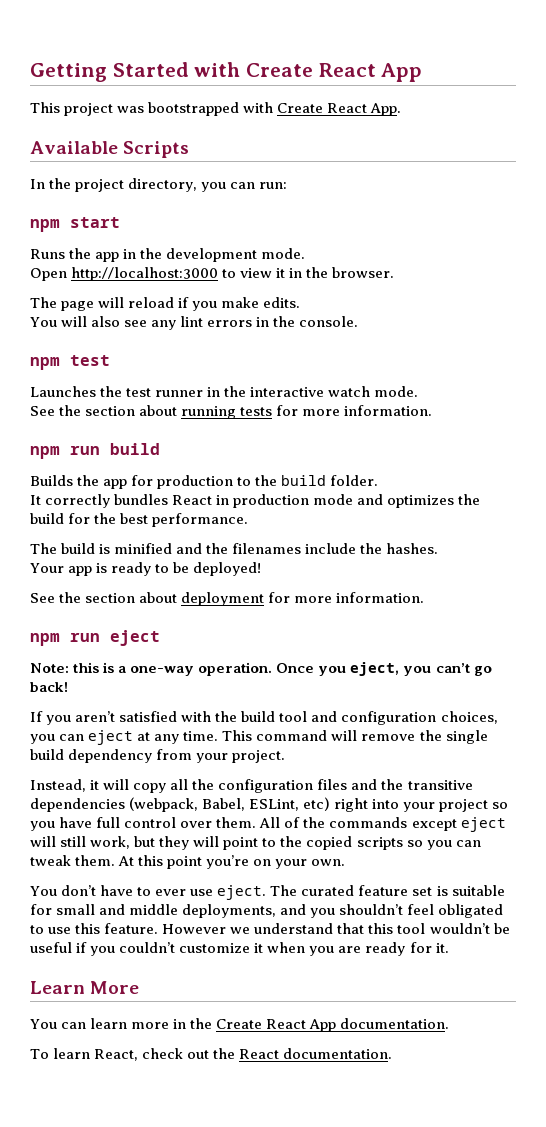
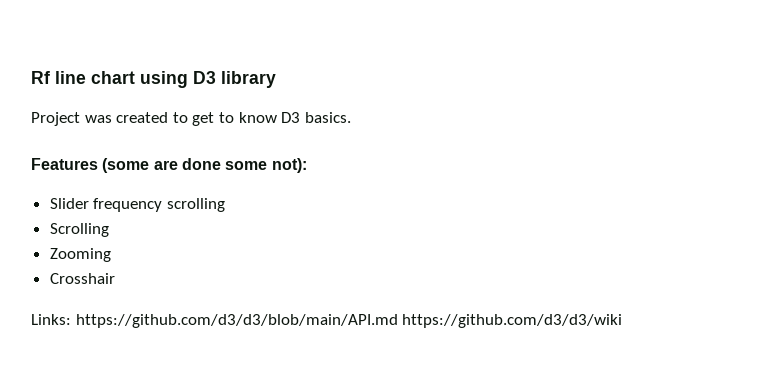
- Getting Started with Create React App
- This project was bootstrapped with Create React App.
- Available Scripts
- In the project directory, you can run:
- npm start
- Runs the app in the development mode.
- Open http://localhost:3000 to view it in the browser.
- The page will reload if you make edits.
- You will also see any lint errors in the console.
- npm test
- Launches the test runner in the interactive watch mode.
- See the section about running tests for more information.
- npm run build
- Builds the app for production to the build folder.
- It correctly bundles React in production mode and optimizes the build for the best performance.
- The build is minified and the filenames include the hashes.
- Your app is ready to be deployed!
- See the section about deployment for more information.
- npm run eject
- Note: this is a one-way operation. Once you eject, you can’t go back!
- If you aren’t satisfied with the build tool and configuration choices, you can eject at any time. This command will remove the single build dependency from your project.
- Instead, it will copy all the configuration files and the transitive dependencies (webpack, Babel, ESLint, etc) right into your project so you have full control over them. All of the commands except eject will still work, but they will point to the copied scripts so you can tweak them. At this point you’re on your own.
- You don’t have to ever use eject. The curated feature set is suitable for small and middle deployments, and you shouldn’t feel obligated to use this feature. However we understand that this tool wouldn’t be useful if you couldn’t customize it when you are ready for it.
- Learn More
- You can learn more in the Create React App documentation.
- To learn React, check out the React documentation.
+ Rf line chart using D3 library
+ Project was created to get to know D3 basics.
+ Features (some are done some not):
+ Slider frequency scrolling
+ Scrolling
+ Zooming
+ Crosshair
+ Links: https://github.com/d3/d3/blob/main/API.md https://github.com/d3/d3/wiki

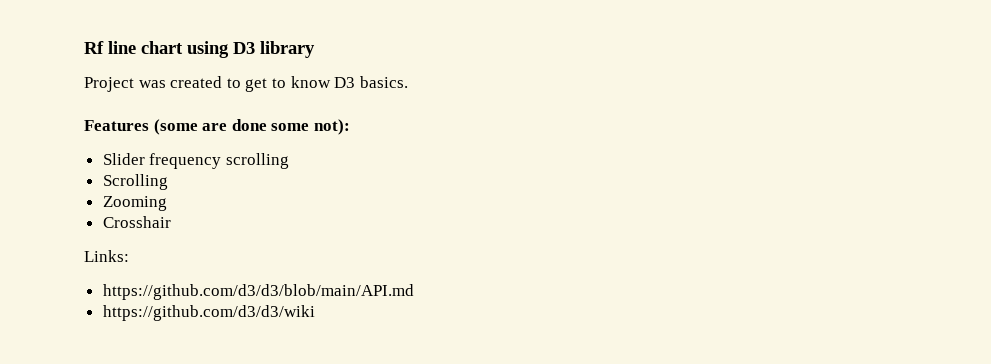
- Links: https://github.com/d3/d3/blob/main/API.md https://github.com/d3/d3/wiki
+ Links:
+ https://github.com/d3/d3/blob/main/API.md
+ https://github.com/d3/d3/wiki

